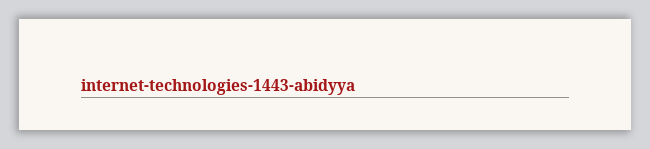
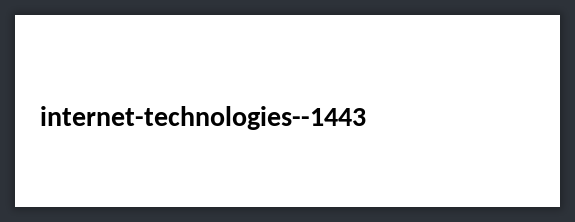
- internet-technologies-1443-abidyya
+ internet-technologies--1443

